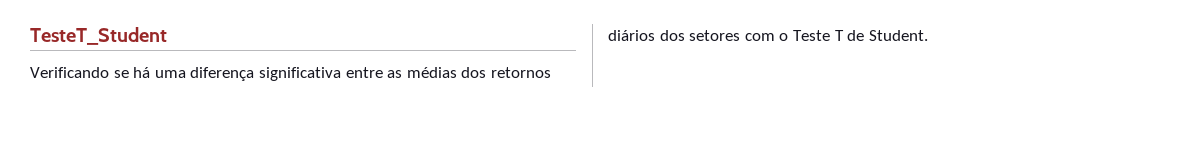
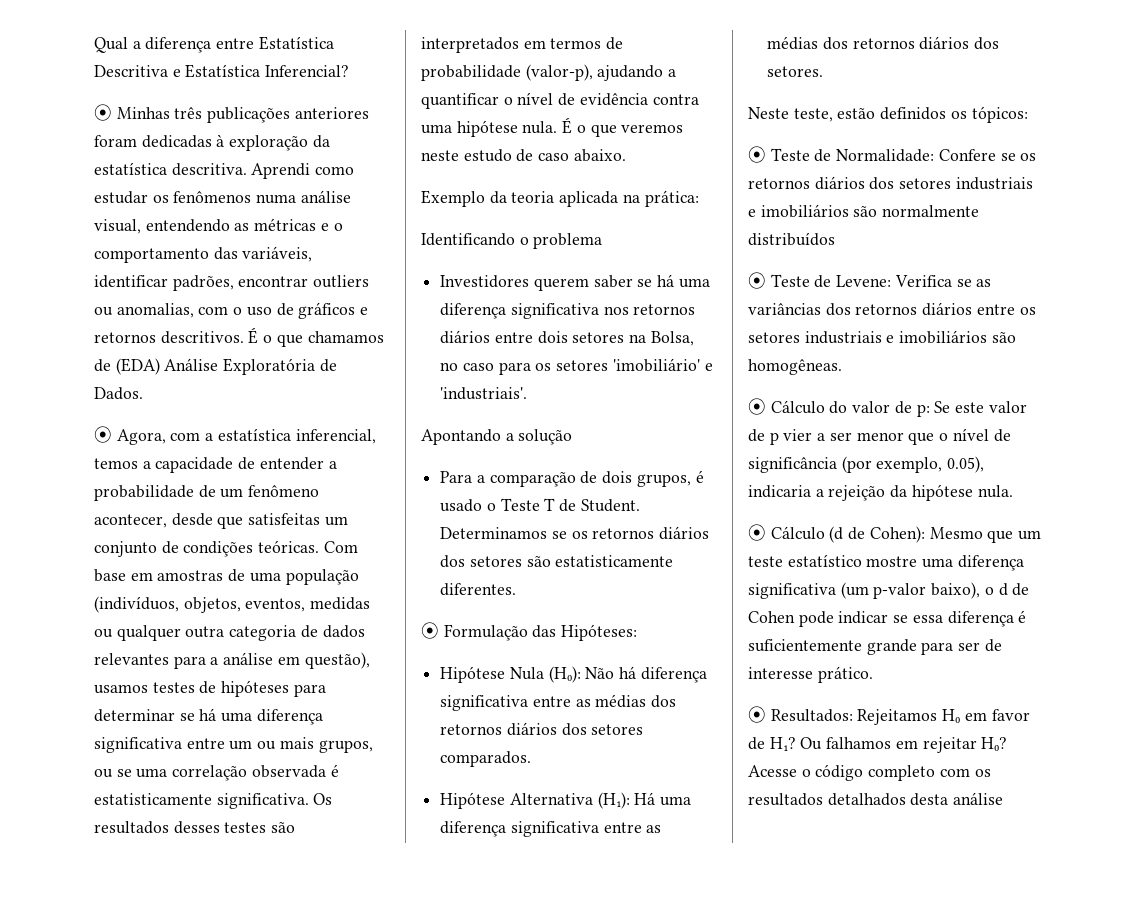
- TesteT_Student
- Verificando se há uma diferença significativa entre as médias dos retornos diários dos setores com o Teste T de Student.
+ Qual a diferença entre Estatística Descritiva e Estatística Inferencial?
+ ⦿ Minhas três publicações anteriores foram dedicadas à exploração da estatística descritiva. Aprendi como estudar os fenômenos numa análise visual, entendendo as métricas e o comportamento das variáveis, identificar padrões, encontrar outliers ou anomalias, com o uso de gráficos e retornos descritivos. É o que chamamos de (EDA) Análise Exploratória de Dados.
+ ⦿ Agora, com a estatística inferencial, temos a capacidade de entender a probabilidade de um fenômeno acontecer, desde que satisfeitas um conjunto de condições teóricas. Com base em amostras de uma população (indivíduos, objetos, eventos, medidas ou qualquer outra categoria de dados relevantes para a análise em questão), usamos testes de hipóteses para determinar se há uma diferença significativa entre um ou mais grupos, ou se uma correlação observada é estatisticamente significativa. Os resultados desses testes são interpretados em termos de probabilidade (valor-p), ajudando a quantificar o nível de evidência contra uma hipótese nula. É o que veremos neste estudo de caso abaixo.
+ Exemplo da teoria aplicada na prática:
+ Identificando o problema
+ Investidores querem saber se há uma diferença significativa nos retornos diários entre dois setores na Bolsa, no caso para os setores 'imobiliário' e 'industriais'.
+ Apontando a solução
+ Para a comparação de dois grupos, é usado o Teste T de Student. Determinamos se os retornos diários dos setores são estatisticamente diferentes.
+ ⦿ Formulação das Hipóteses:
+ Hipótese Nula (H₀): Não há diferença significativa entre as médias dos retornos diários dos setores comparados.
+ Hipótese Alternativa (H₁): Há uma diferença significativa entre as médias dos retornos diários dos setores.
+ Neste teste, estão definidos os tópicos:
+ ⦿ Teste de Normalidade: Confere se os retornos diários dos setores industriais e imobiliários são normalmente distribuídos
+ ⦿ Teste de Levene: Verifica se as variâncias dos retornos diários entre os setores industriais e imobiliários são homogêneas.
+ ⦿ Cálculo do valor de p: Se este valor de p vier a ser menor que o nível de significância (por exemplo, 0.05), indicaria a rejeição da hipótese nula.
+ ⦿ Cálculo (d de Cohen): Mesmo que um teste estatístico mostre uma diferença significativa (um p-valor baixo), o d de Cohen pode indicar se essa diferença é suficientemente grande para ser de interesse prático.
+ ⦿ Resultados: Rejeitamos H₀ em favor de H₁? Ou falhamos em rejeitar H₀? Acesse o código completo com os resultados detalhados desta análise

